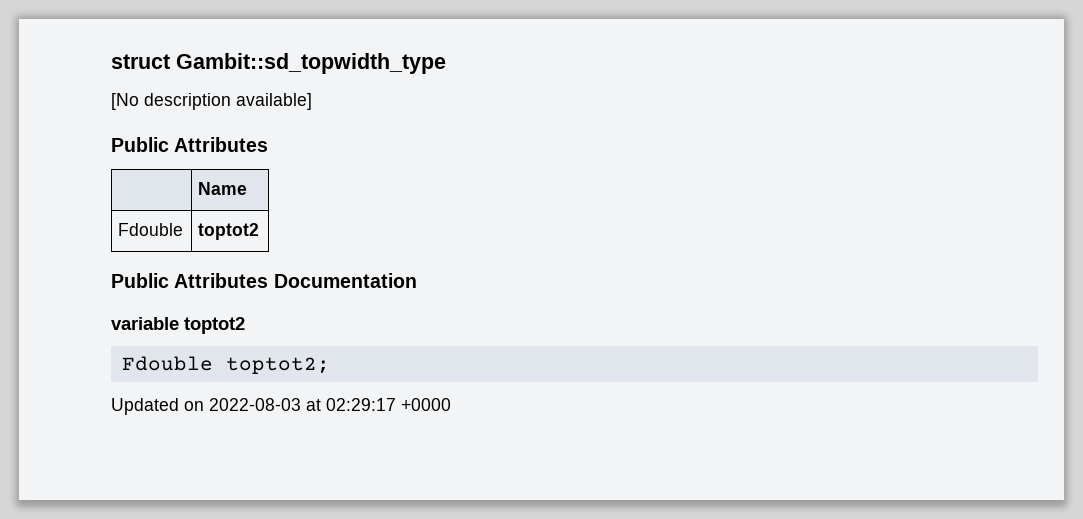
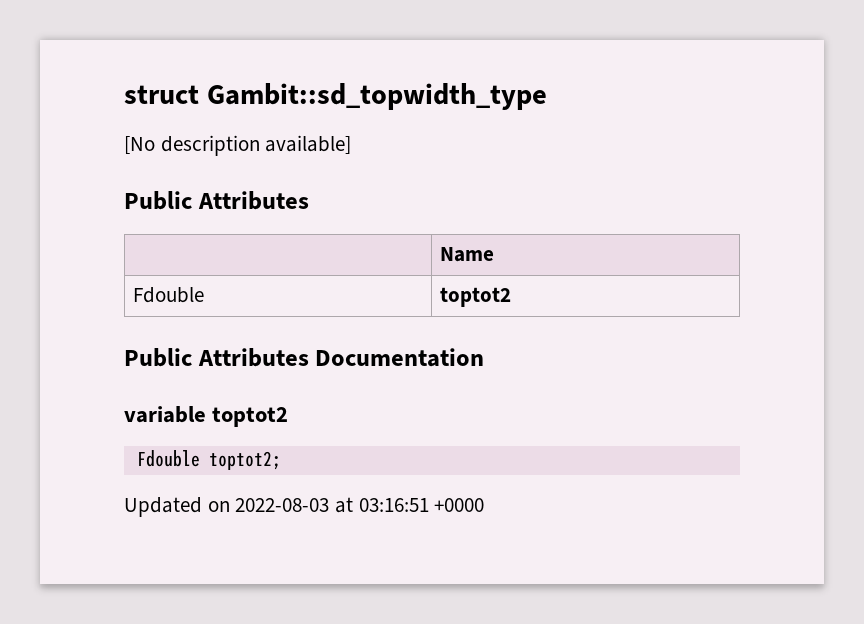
- Updated on 2022-08-03 at 02:29:17 +0000
+ Updated on 2022-08-03 at 03:16:51 +0000

